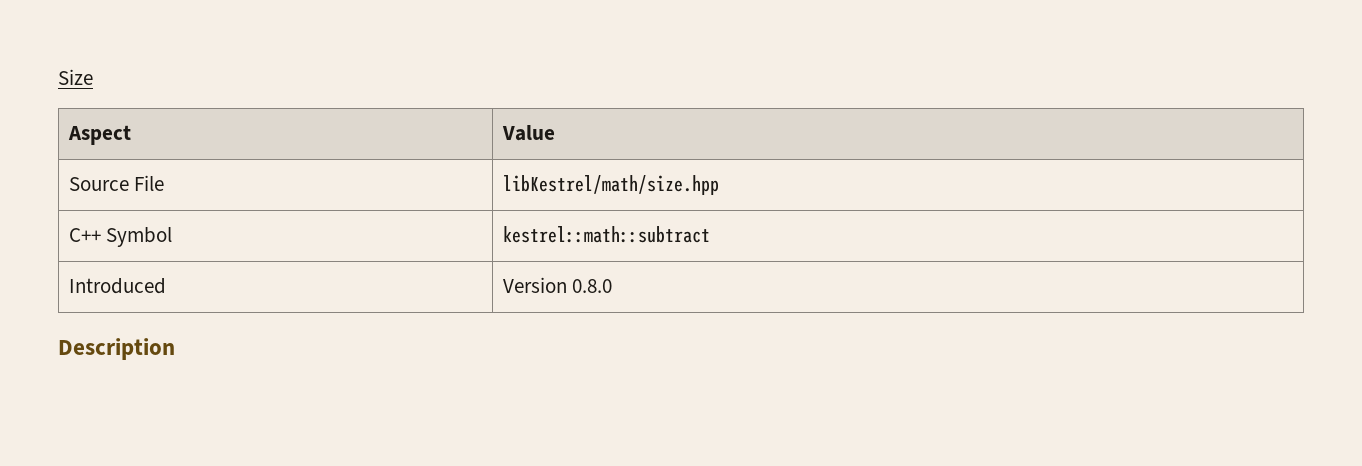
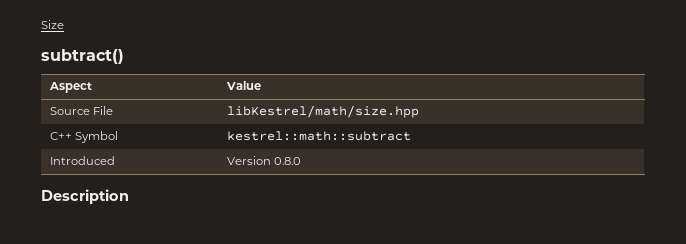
+ subtract()

